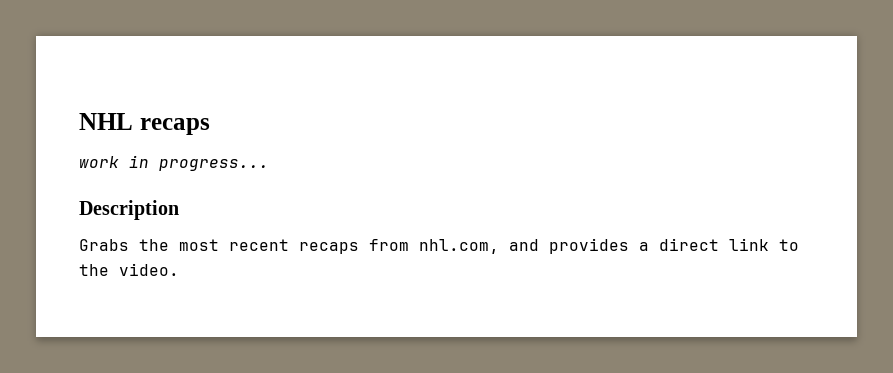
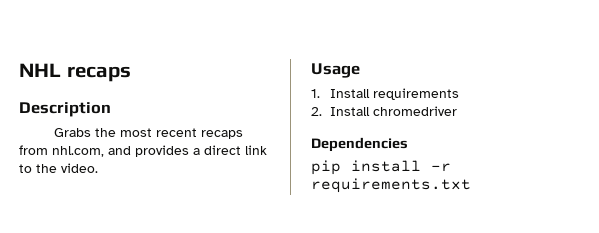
- work in progress...
+ Usage
+ 1. Install requirements
+ 2. Install chromedriver
+ Dependencies
+ pip install -r requirements.txt

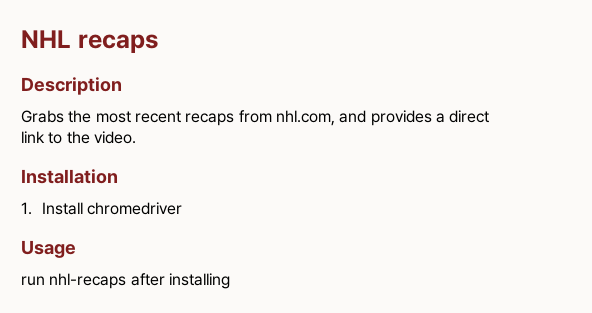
+ Installation
+ 1. Install chromedriver
  Usage
- 1. Install requirements
- 2. Install chromedriver
- Dependencies
- pip install -r requirements.txt
+ run nhl-recaps after installing

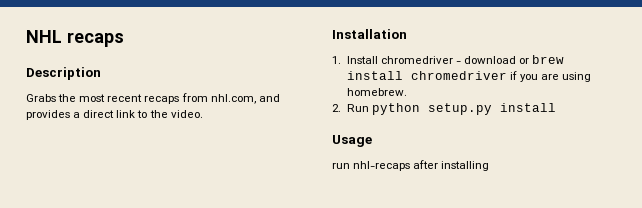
- 1. Install chromedriver
+ 1. Install chromedriver - download or brew install chromedriver if you are using homebrew.
+ 2. Run python setup.py install

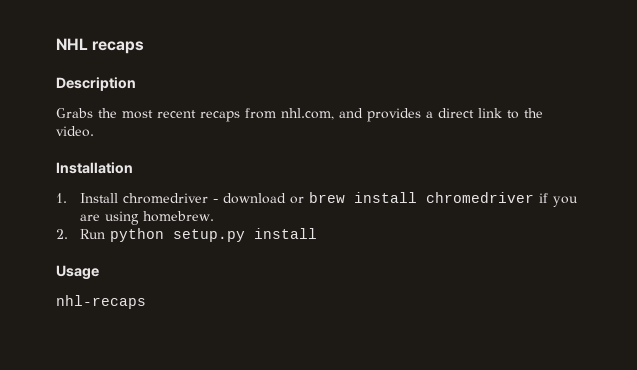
- run nhl-recaps after installing
+ nhl-recaps

